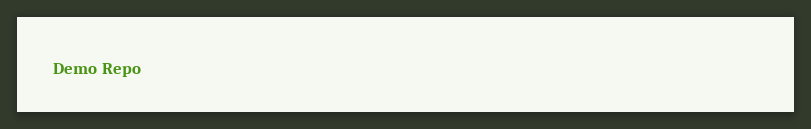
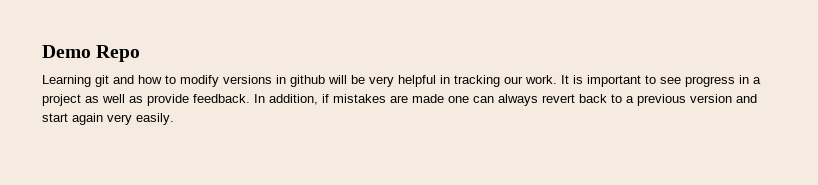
+ Learning git and how to modify versions in github will be very helpful in tracking our work. It is important to see progress in a project as well as provide feedback. In addition, if mistakes are made one can always revert back to a previous version and start again very easily.

